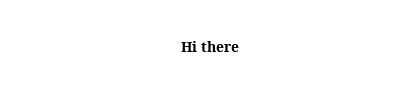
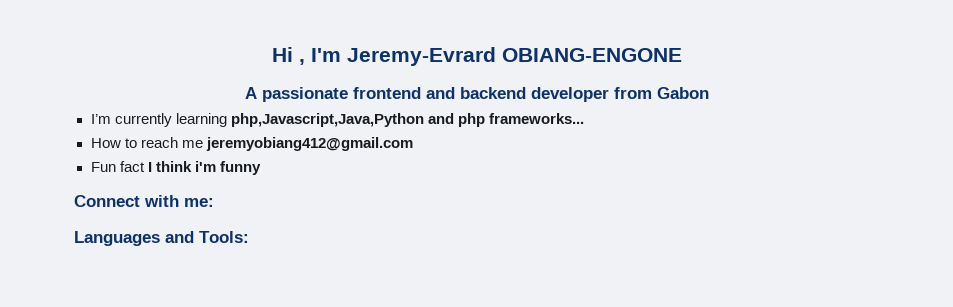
- Hi there
+ Hi , I'm Jeremy-Evrard OBIANG-ENGONE
+ A passionate frontend and backend developer from Gabon
+ I’m currently learning php,Javascript,Java,Python and php frameworks...
+ How to reach me jeremyobiang412@gmail.com
+ Fun fact I think i'm funny
+ Connect with me:
+ Languages and Tools:

